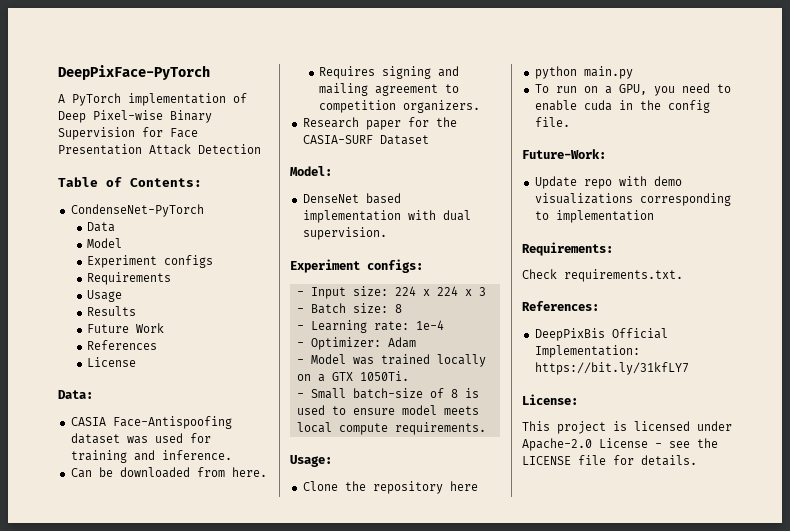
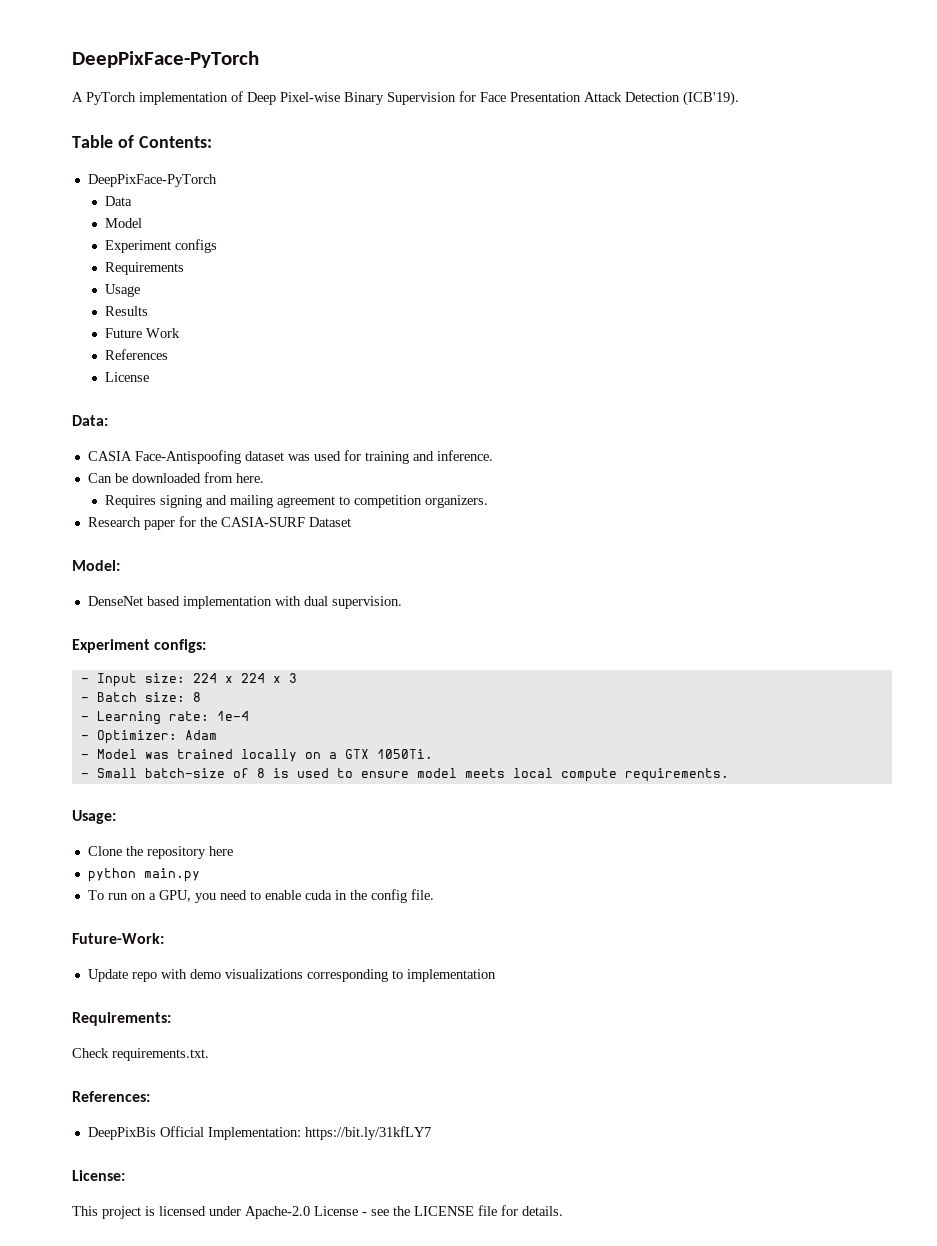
- A PyTorch implementation of Deep Pixel-wise Binary Supervision for Face Presentation Attack Detection
+ A PyTorch implementation of Deep Pixel-wise Binary Supervision for Face Presentation Attack Detection (ICB'19).
  Table of Contents:
- CondenseNet-PyTorch
+ DeepPixFace-PyTorch

